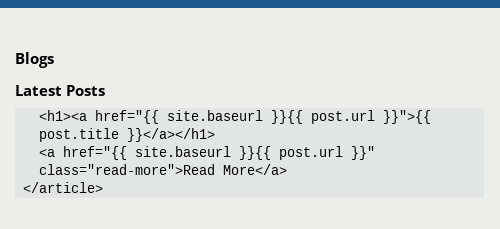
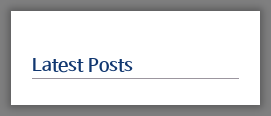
- Blogs
- <h1><a href="{{ site.baseurl }}{{ post.url }}">{{ post.title }}</a></h1>
- <a href="{{ site.baseurl }}{{ post.url }}" class="read-more">Read More</a>
- </article>

